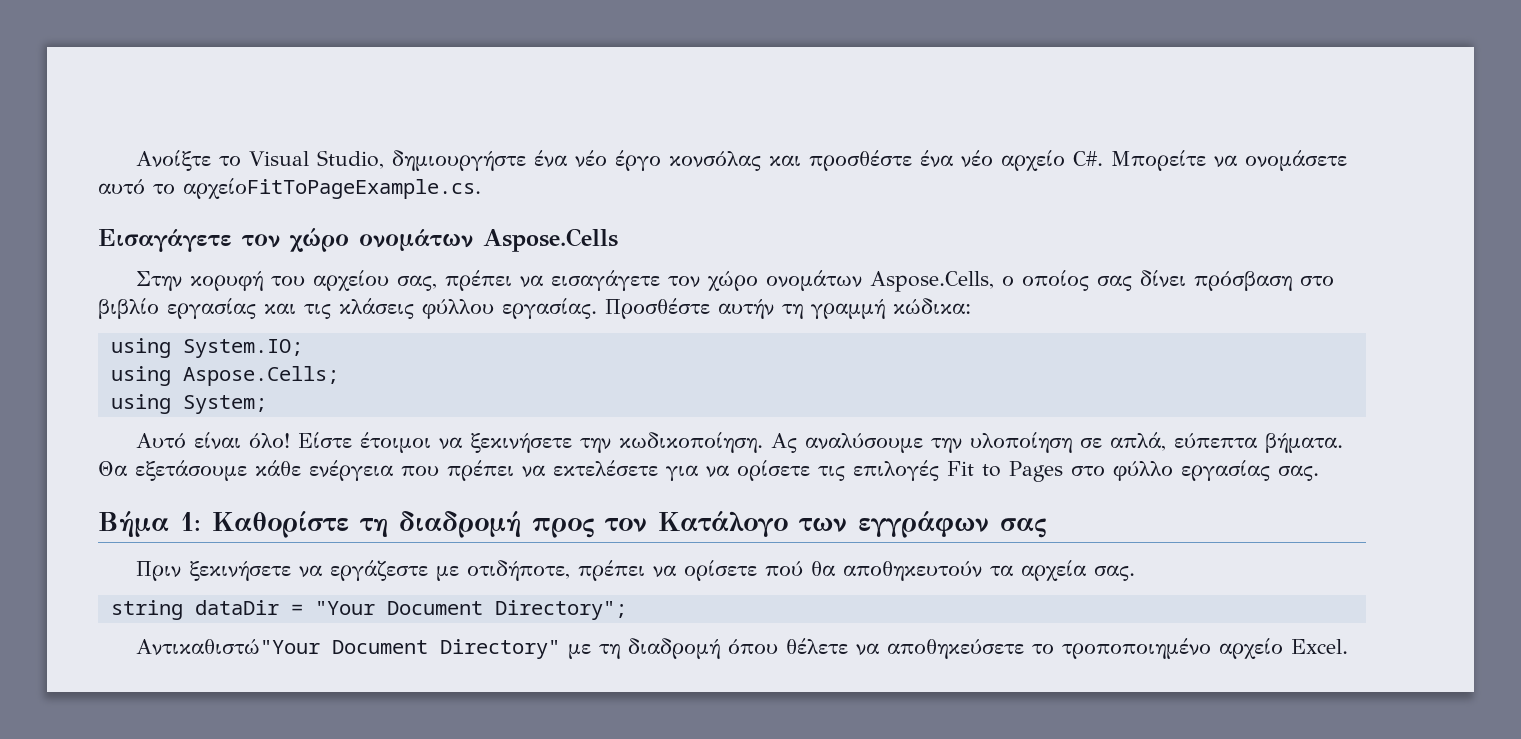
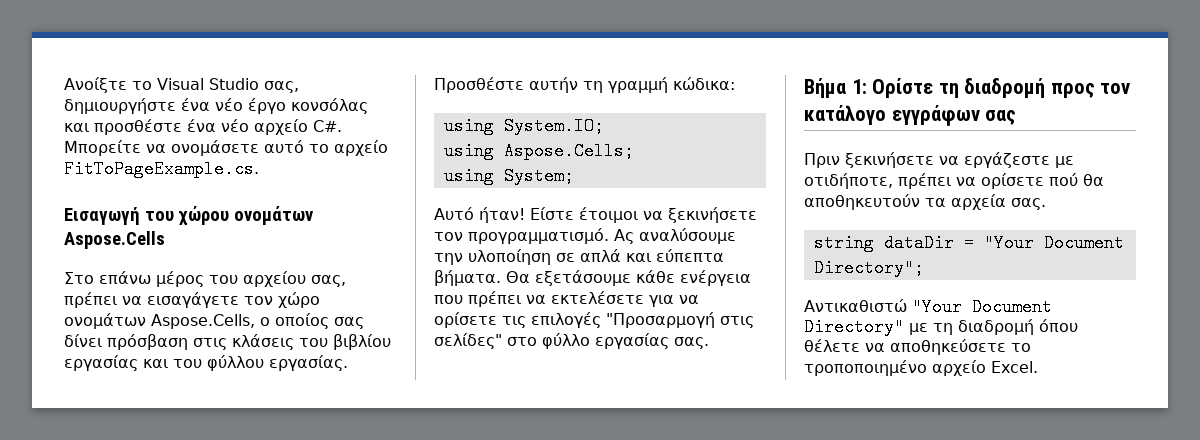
- Ανοίξτε το Visual Studio, δημιουργήστε ένα νέο έργο κονσόλας και προσθέστε ένα νέο αρχείο C#. Μπορείτε να ονομάσετε αυτό το αρχείοFitToPageExample.cs.
- Εισαγάγετε τον χώρο ονομάτων Aspose.Cells
+ Ανοίξτε το Visual Studio σας, δημιουργήστε ένα νέο έργο κονσόλας και προσθέστε ένα νέο αρχείο C#. Μπορείτε να ονομάσετε αυτό το αρχείο FitToPageExample.cs.
+ Εισαγωγή του χώρου ονομάτων Aspose.Cells
- Στην κορυφή του αρχείου σας, πρέπει να εισαγάγετε τον χώρο ονομάτων Aspose.Cells, ο οποίος σας δίνει πρόσβαση στο βιβλίο εργασίας και τις κλάσεις φύλλου εργασίας.
+ Στο επάνω μέρος του αρχείου σας, πρέπει να εισαγάγετε τον χώρο ονομάτων Aspose.Cells, ο οποίος σας δίνει πρόσβαση στις κλάσεις του βιβλίου εργασίας και του φύλλου εργασίας.
- Αυτό είναι όλο!
+ Αυτό ήταν!
- Είστε έτοιμοι να ξεκινήσετε την κωδικοποίηση.
+ Είστε έτοιμοι να ξεκινήσετε τον προγραμματισμό.
- Ας αναλύσουμε την υλοποίηση σε απλά, εύπεπτα βήματα.
+ Ας αναλύσουμε την υλοποίηση σε απλά και εύπεπτα βήματα.
- Θα εξετάσουμε κάθε ενέργεια που πρέπει να εκτελέσετε για να ορίσετε τις επιλογές Fit to Pages στο φύλλο εργασίας σας.
+ Θα εξετάσουμε κάθε ενέργεια που πρέπει να εκτελέσετε για να ορίσετε τις επιλογές "Προσαρμογή στις σελίδες" στο φύλλο εργασίας σας.
- Βήμα 1: Καθορίστε τη διαδρομή προς τον Κατάλογο των εγγράφων σας
+ Βήμα 1: Ορίστε τη διαδρομή προς τον κατάλογο εγγράφων σας
- Αντικαθιστώ"Your Document Directory" με τη διαδρομή όπου θέλετε να αποθηκεύσετε το τροποποιημένο αρχείο Excel.
+ Αντικαθιστώ "Your Document Directory" με τη διαδρομή όπου θέλετε να αποθηκεύσετε το τροποποιημένο αρχείο Excel.

